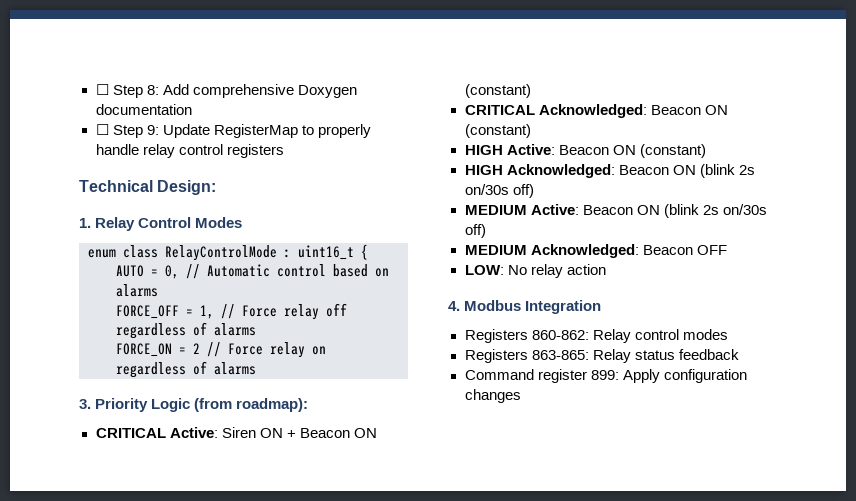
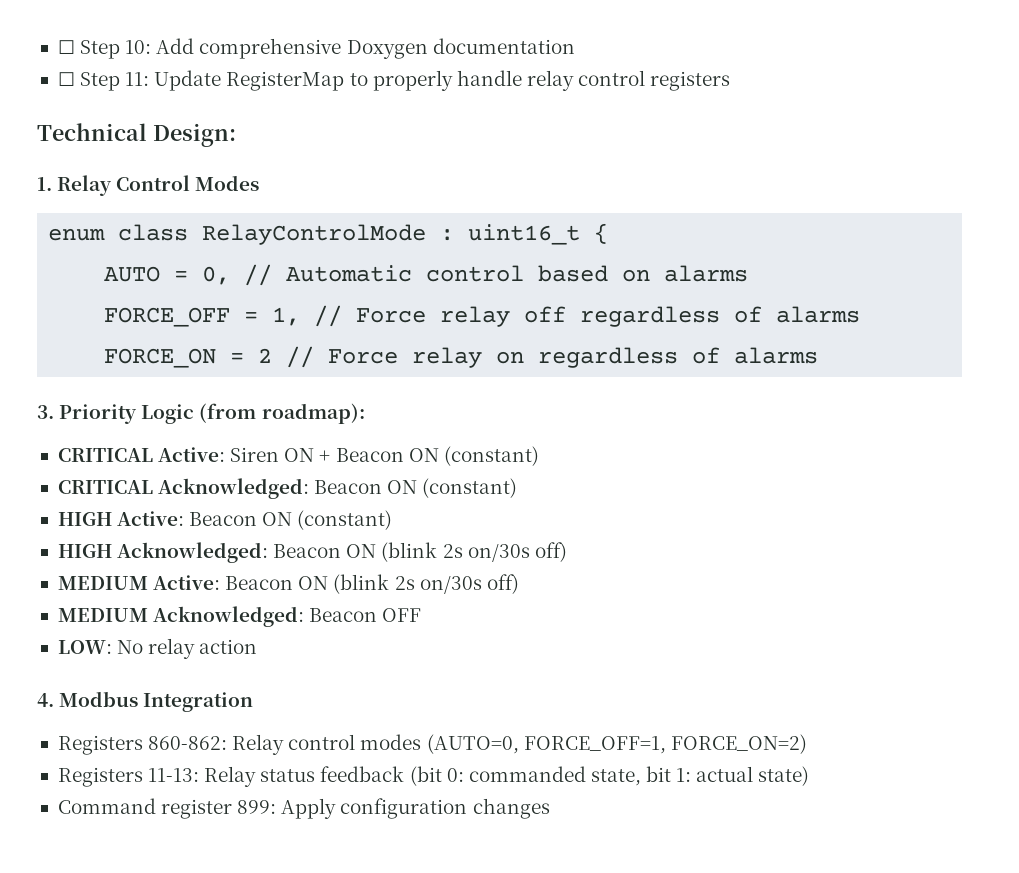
- ☐ Step 8: Add comprehensive Doxygen documentation
+ ☐ Step 10: Add comprehensive Doxygen documentation
- ☐ Step 9: Update RegisterMap to properly handle relay control registers
+ ☐ Step 11: Update RegisterMap to properly handle relay control registers
- Registers 860-862: Relay control modes
- Registers 863-865: Relay status feedback
+ Registers 860-862: Relay control modes (AUTO=0, FORCE_OFF=1, FORCE_ON=2)
+ Registers 11-13: Relay status feedback (bit 0: commanded state, bit 1: actual state)

